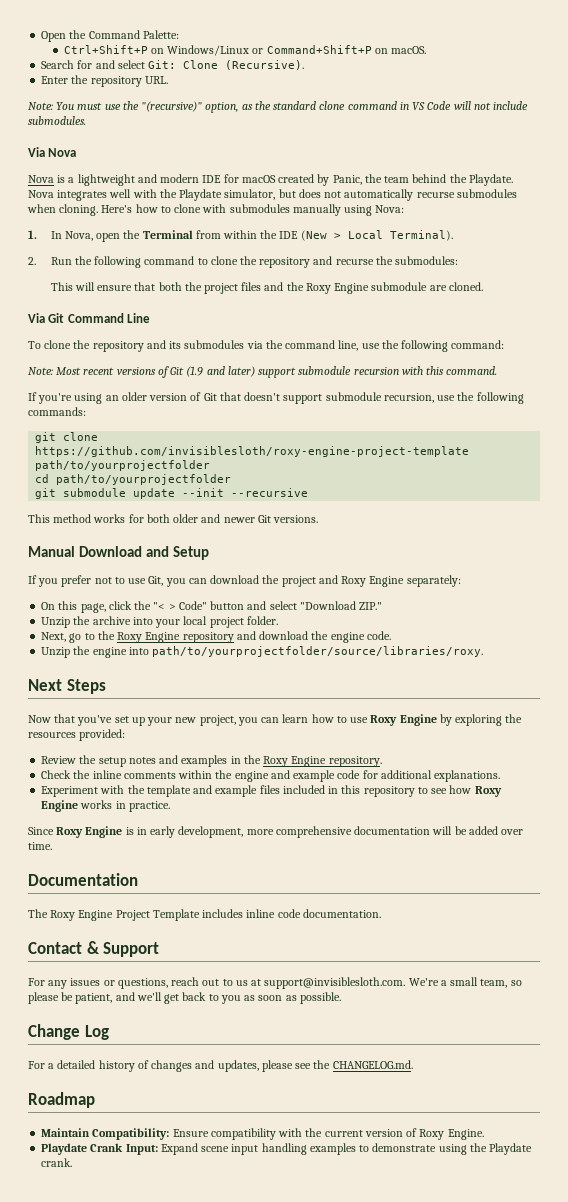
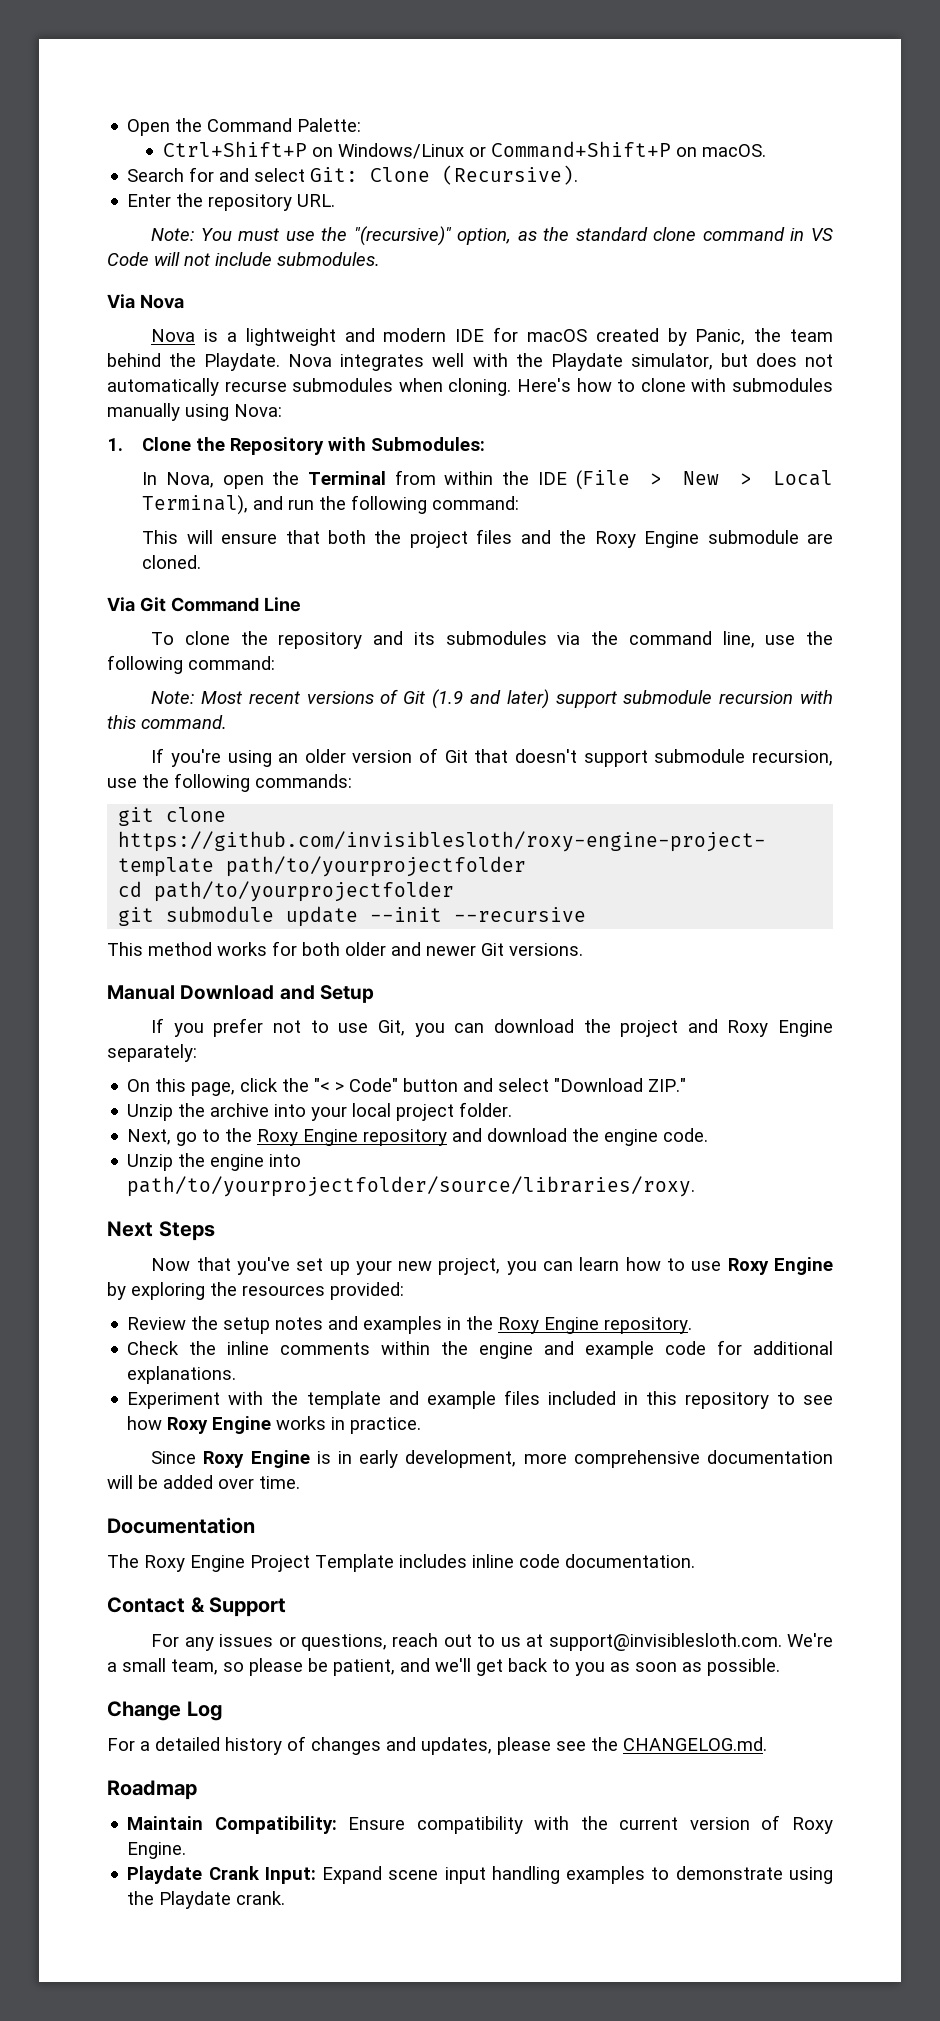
- 1. In Nova, open the Terminal from within the IDE (New > Local Terminal).
- 2. Run the following command to clone the repository and recurse the submodules:
+ 1. Clone the Repository with Submodules:
+ In Nova, open the Terminal from within the IDE (File > New > Local Terminal), and run the following command:

